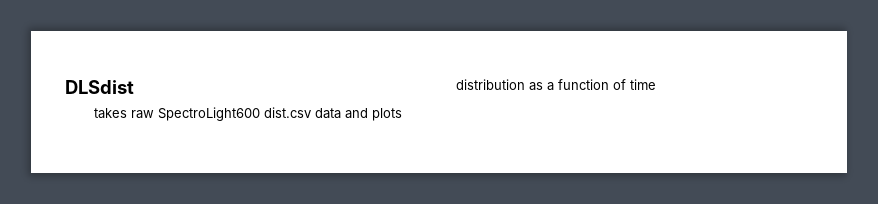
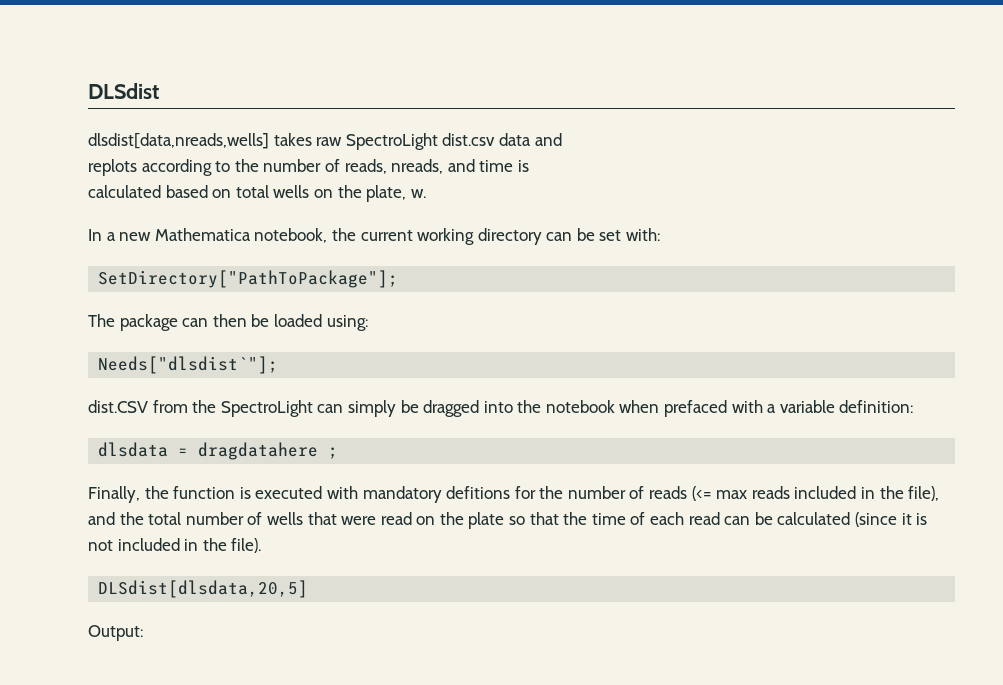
- takes raw SpectroLight600 dist.csv data and plots distribution as a function of time
+ dlsdist[data,nreads,wells] takes raw SpectroLight dist.csv data and
+ replots according to the number of reads, nreads, and time is
+ calculated based on total wells on the plate, w.
+ In a new Mathematica notebook, the current working directory can be set with:
+ SetDirectory["PathToPackage"];
+ The package can then be loaded using:
+ Needs["dlsdist`"];
+ dist.CSV from the SpectroLight can simply be dragged into the notebook when prefaced with a variable definition:
+ dlsdata = dragdatahere ;
+ Finally, the function is executed with mandatory defitions for the number of reads (<= max reads included in the file), and the total number of wells that were read on the plate so that the time of each read can be calculated (since it is not included in the file).
+ DLSdist[dlsdata,20,5]
+ Output:

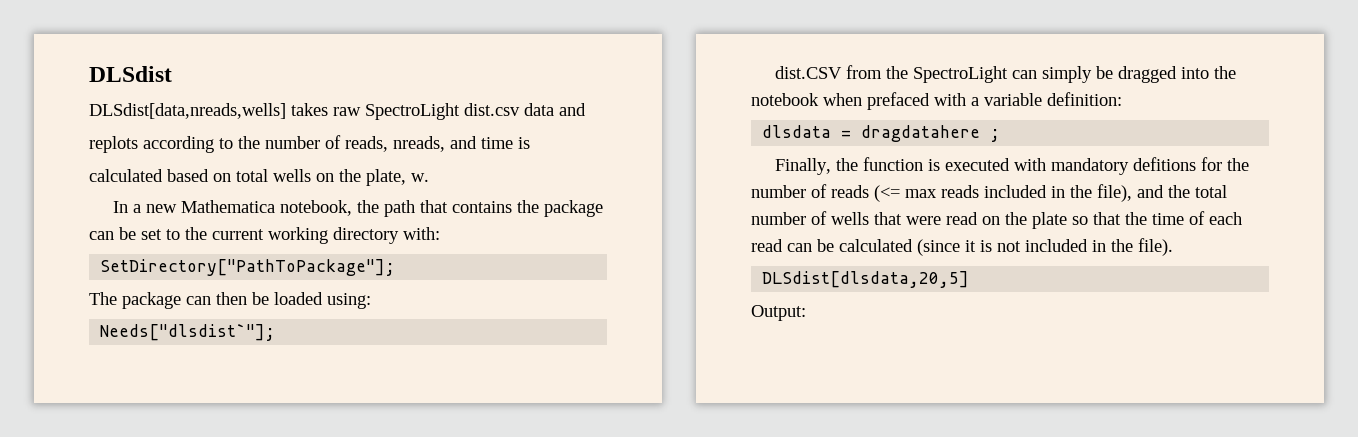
- dlsdist[data,nreads,wells] takes raw SpectroLight dist.csv data and
+ DLSdist[data,nreads,wells] takes raw SpectroLight dist.csv data and
- In a new Mathematica notebook, the current working directory can be set with:
+ In a new Mathematica notebook, the path that contains the package can be set to the current working directory with:

